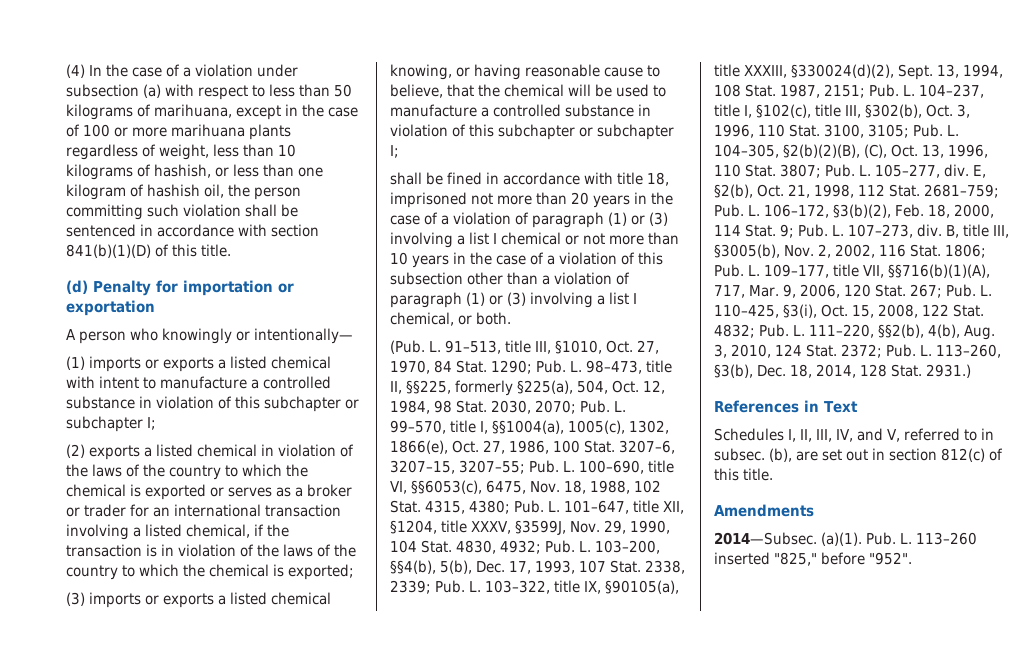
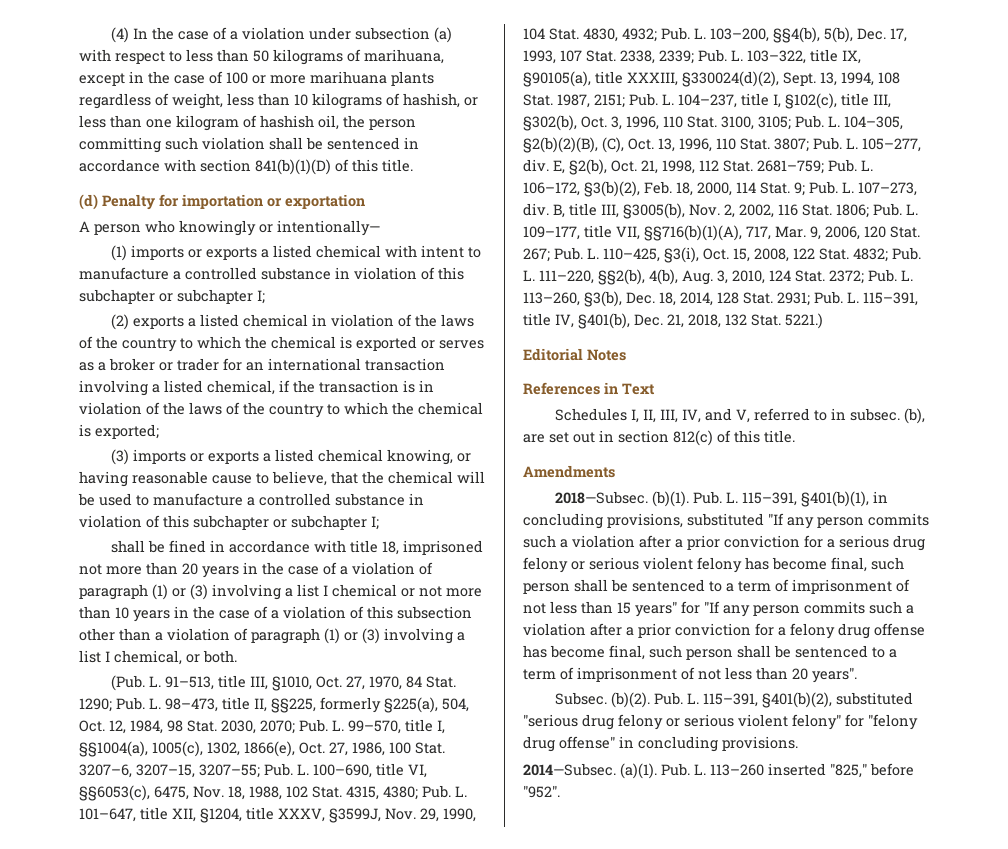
- 2931.)
+ 2931; Pub. L. 115–391, title IV, §401(b), Dec. 21, 2018, 132 Stat. 5221.)
+ Editorial Notes
+ 2018—Subsec. (b)(1). Pub. L. 115–391, §401(b)(1), in concluding provisions, substituted "If any person commits such a violation after a prior conviction for a serious drug felony or serious violent felony has become final, such person shall be sentenced to a term of imprisonment of not less than 15 years" for "If any person commits such a violation after a prior conviction for a felony drug offense has become final, such person shall be sentenced to a term of imprisonment of not less than 20 years".
+ Subsec. (b)(2). Pub. L. 115–391, §401(b)(2), substituted "serious drug felony or serious violent felony" for "felony drug offense" in concluding provisions.

